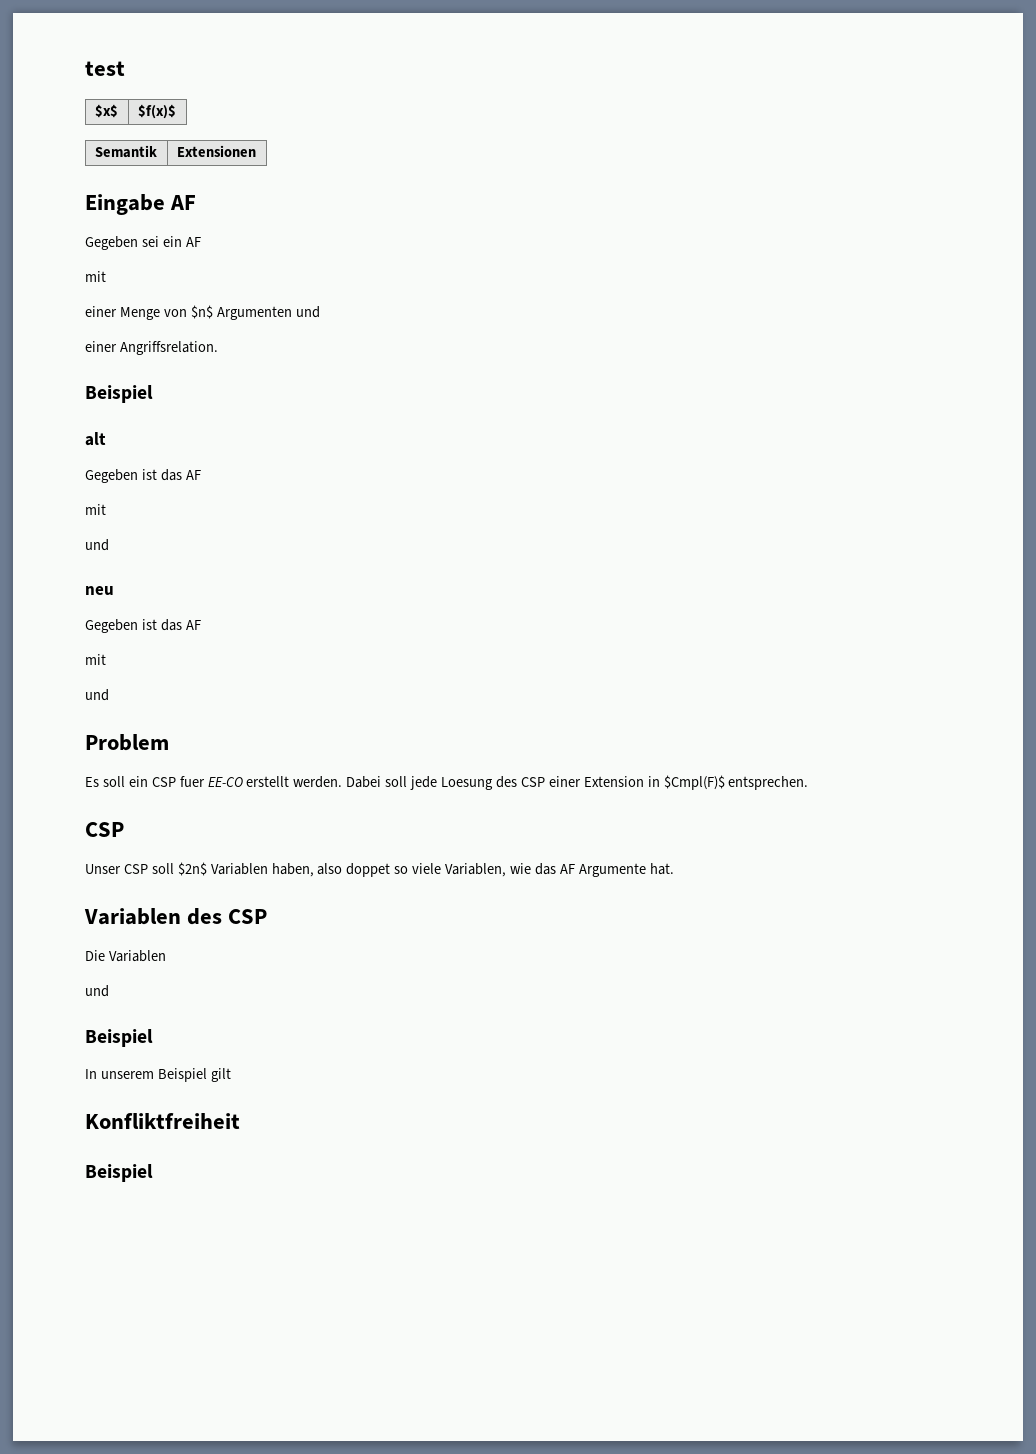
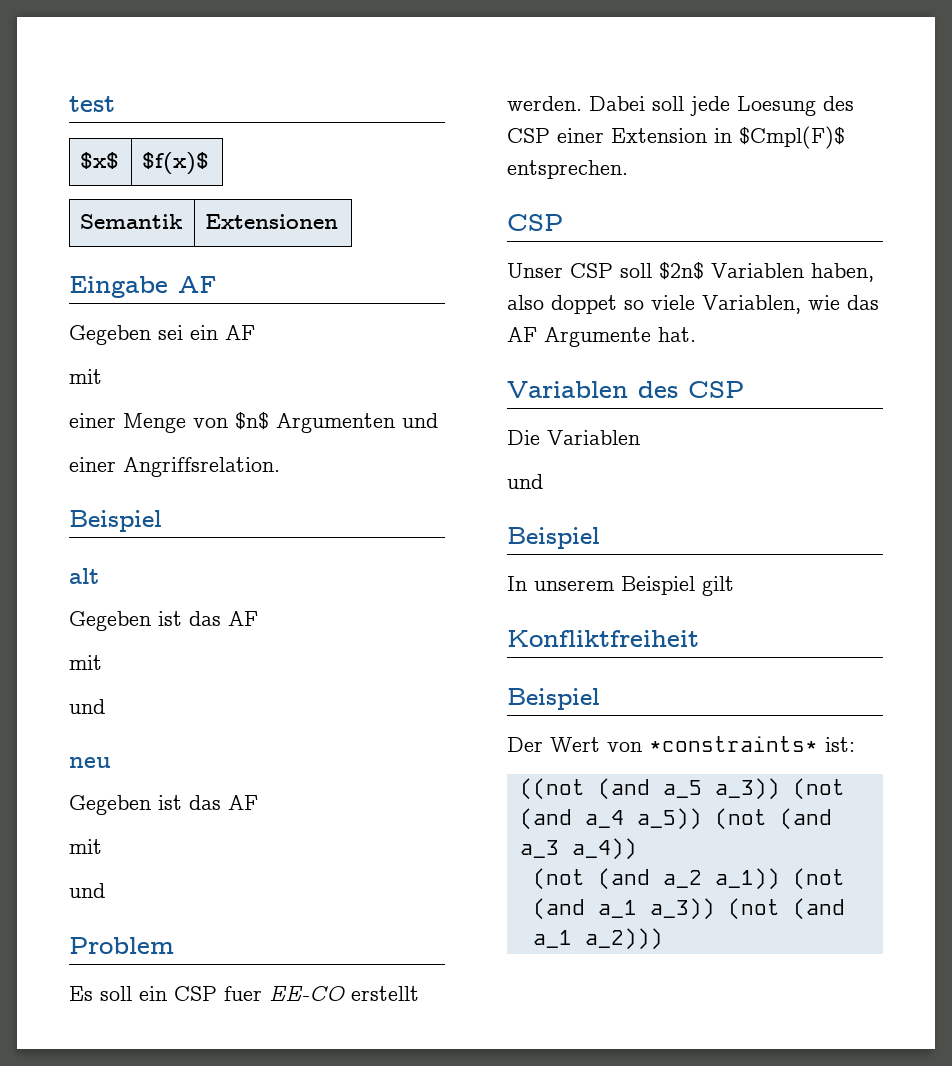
+ Der Wert von *constraints* ist:
+ ((not (and a_5 a_3)) (not (and a_4 a_5)) (not (and a_3 a_4))
+ (not (and a_2 a_1)) (not (and a_1 a_3)) (not (and a_1 a_2)))

